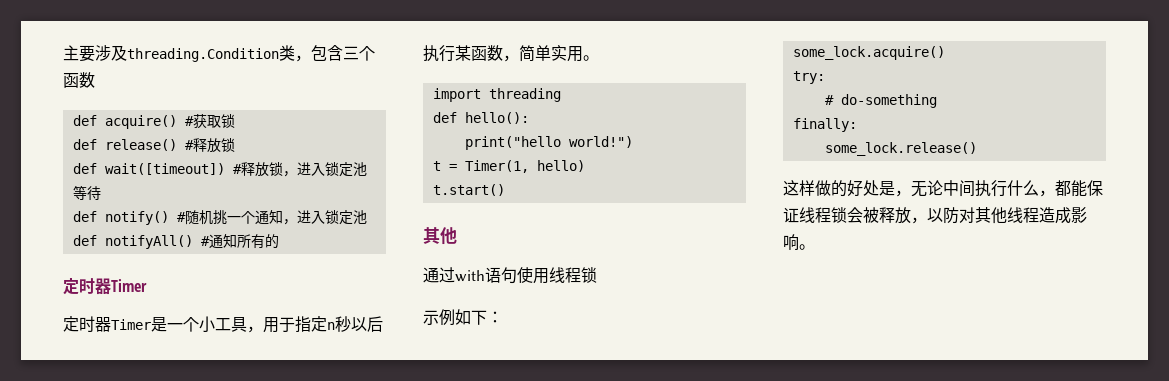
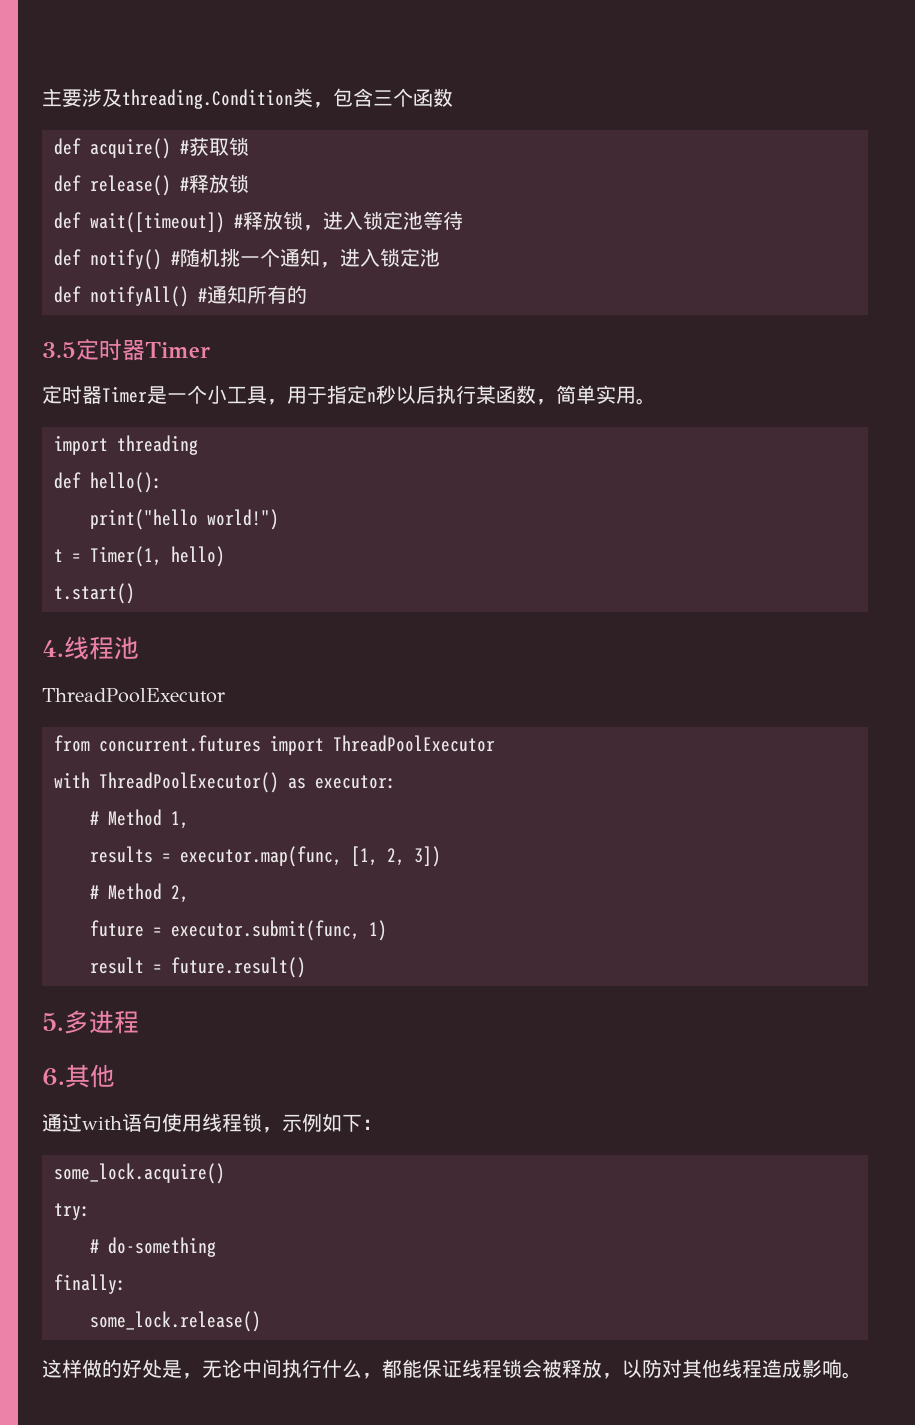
  def notifyAll() #通知所有的
- 定时器Timer
+ 3.5定时器Timer
  t.start()
- 其他
+ 4.线程池
+ ThreadPoolExecutor
+ from concurrent.futures import ThreadPoolExecutor
+ with ThreadPoolExecutor() as executor:
+ # Method 1,
+ results = executor.map(func, [1, 2, 3])
+ # Method 2,
+ future = executor.submit(func, 1)
+ result = future.result()
+ 5.多进程
+ 6.其他
- 通过with语句使用线程锁
- 示例如下：
+ 通过with语句使用线程锁，示例如下：

